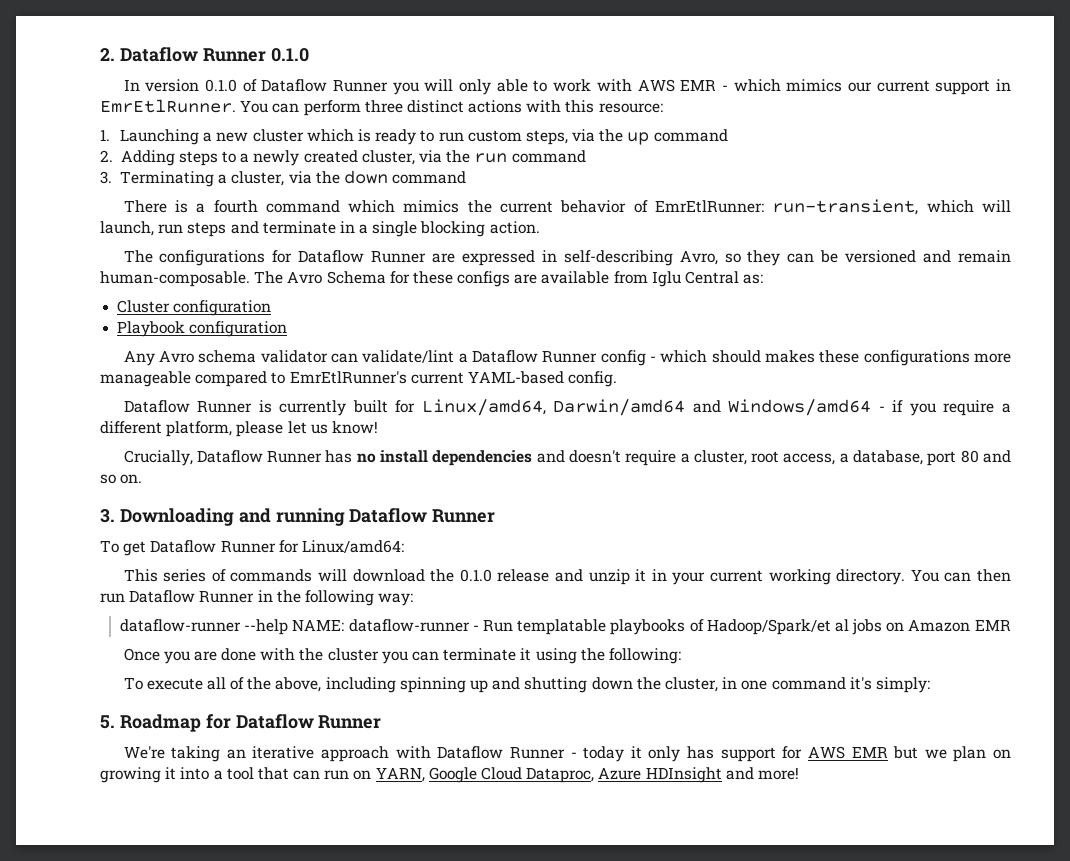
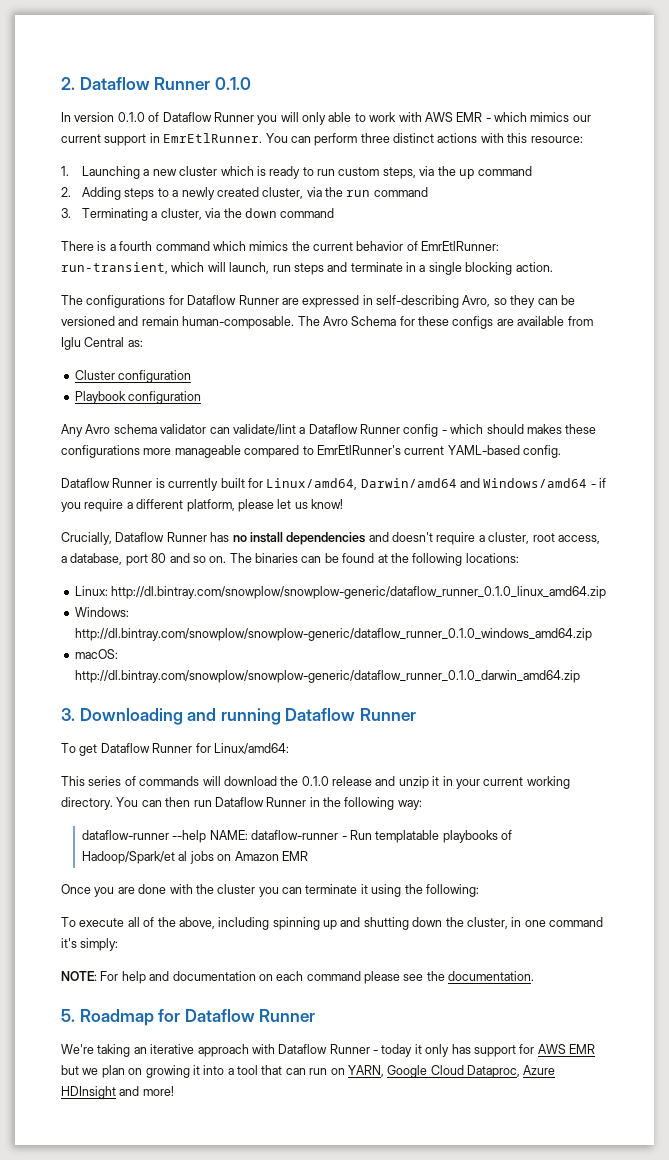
+ The binaries can be found at the following locations:
+ Linux: http://dl.bintray.com/snowplow/snowplow-generic/dataflow_runner_0.1.0_linux_amd64.zip
+ Windows: http://dl.bintray.com/snowplow/snowplow-generic/dataflow_runner_0.1.0_windows_amd64.zip
+ macOS: http://dl.bintray.com/snowplow/snowplow-generic/dataflow_runner_0.1.0_darwin_amd64.zip
+ NOTE: For help and documentation on each command please see the documentation.

